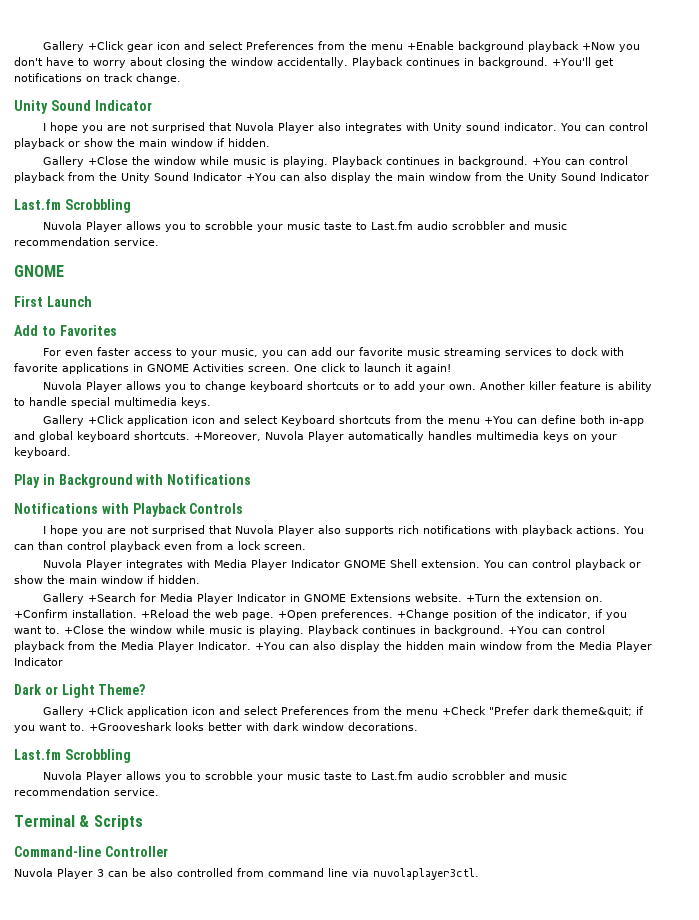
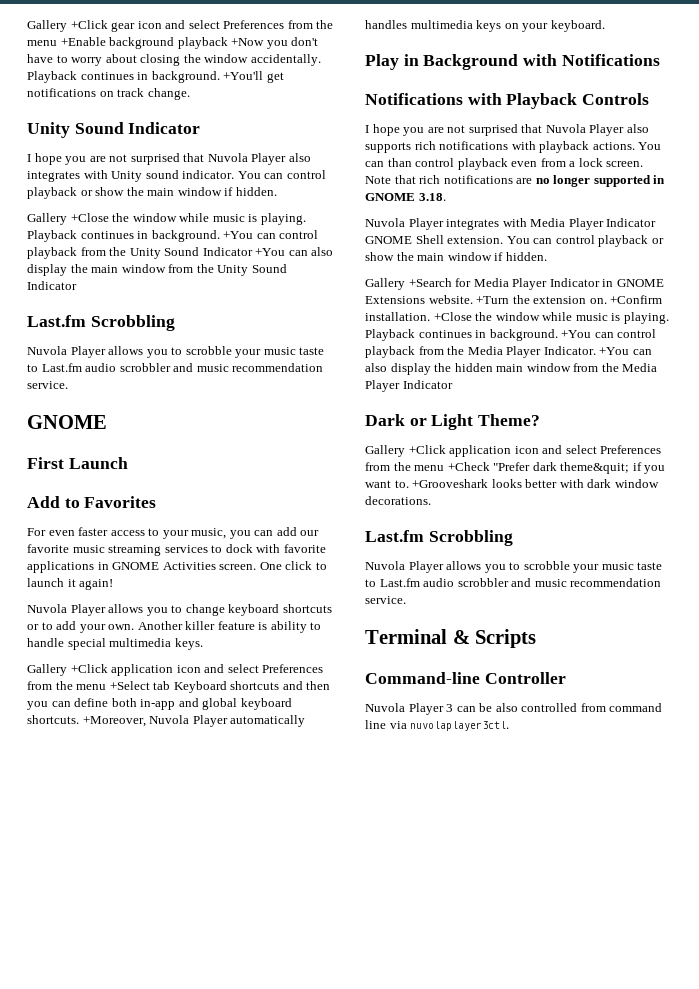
- Gallery +Click application icon and select Keyboard shortcuts from the menu +You can define both in-app and global keyboard shortcuts.
+ Gallery +Click application icon and select Preferences from the menu +Select tab Keyboard shortcuts and then you can define both in-app and global keyboard shortcuts.
+ Note that rich notifications are no longer supported in GNOME 3.18.
- +Reload the web page. +Open preferences. +Change position of the indicator, if you want to.

